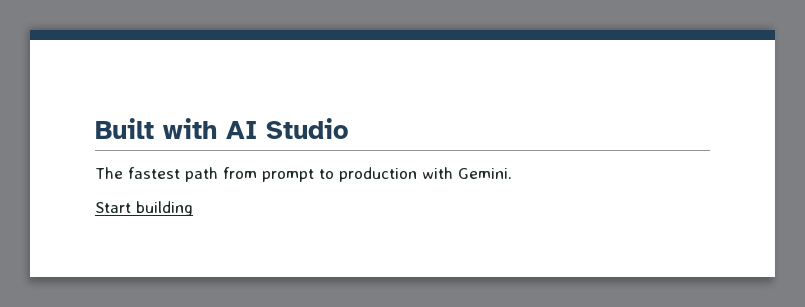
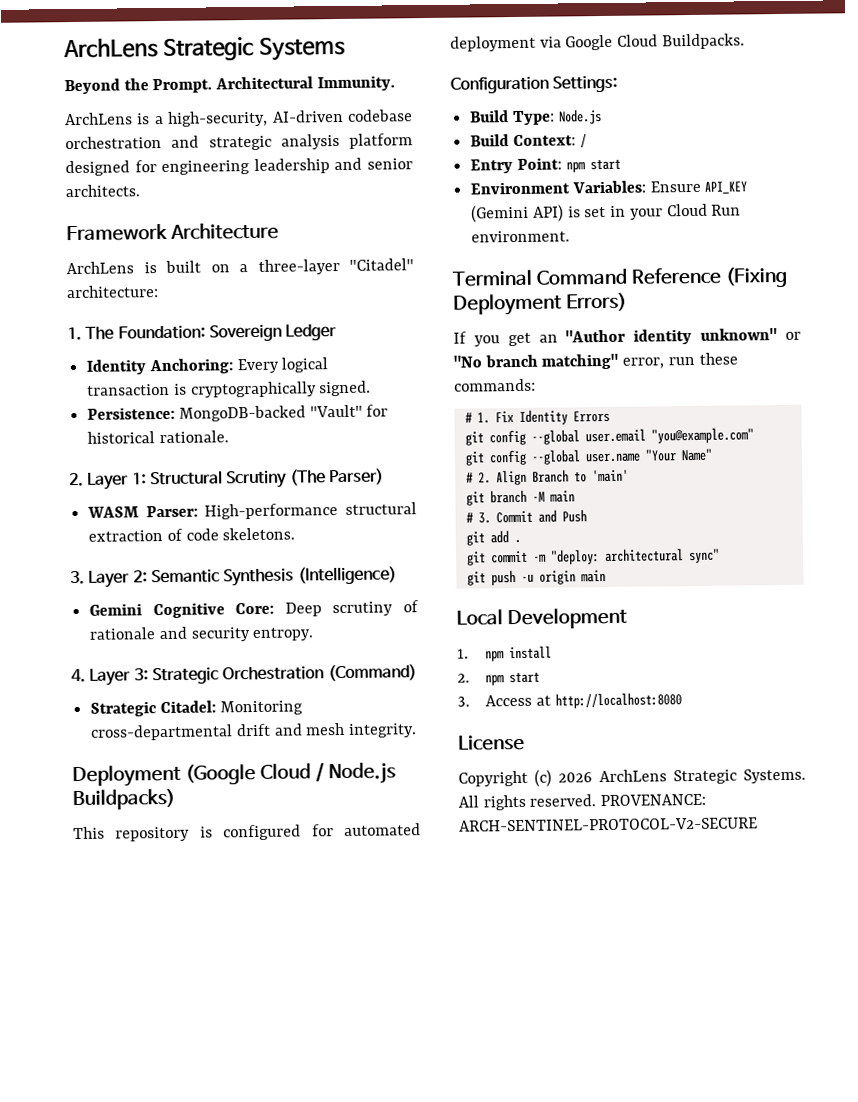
- Built with AI Studio
- The fastest path from prompt to production with Gemini.
- Start building
+ ArchLens Strategic Systems
+ Beyond the Prompt. Architectural Immunity.
+ ArchLens is a high-security, AI-driven codebase orchestration and strategic analysis platform designed for engineering leadership and senior architects.
+ Framework Architecture
+ ArchLens is built on a three-layer "Citadel" architecture:
+ 1. The Foundation: Sovereign Ledger
+ Identity Anchoring: Every logical transaction is cryptographically signed.
+ Persistence: MongoDB-backed "Vault" for historical rationale.
+ 2. Layer 1: Structural Scrutiny (The Parser)
+ WASM Parser: High-performance structural extraction of code skeletons.
+ 3. Layer 2: Semantic Synthesis (Intelligence)
+ Gemini Cognitive Core: Deep scrutiny of rationale and security entropy.
+ 4. Layer 3: Strategic Orchestration (Command)
+ Strategic Citadel: Monitoring cross-departmental drift and mesh integrity.
+ Deployment (Google Cloud / Node.js Buildpacks)
+ This repository is configured for automated deployment via Google Cloud Buildpacks.
+ Configuration Settings:
+ Build Type: Node.js
+ Build Context: /
+ Entry Point: npm start
+ Environment Variables: Ensure API_KEY (Gemini API) is set in your Cloud Run environment.
+ Terminal Command Reference (Fixing Deployment Errors)
+ If you get an "Author identity unknown" or "No branch matching" error, run these commands:
+ # 1. Fix Identity Errors
+ git config --global user.email "you@example.com"
+ git config --global user.name "Your Name"
+ # 2. Align Branch to 'main'
+ git branch -M main
+ # 3. Commit and Push
+ git add .
+ git commit -m "deploy: architectural sync"
+ git push -u origin main
+ Local Development
+ 1. npm install
+ 2. npm start
+ 3. Access at http://localhost:8080
+ License
+ Copyright (c) 2026 ArchLens Strategic Systems. All rights reserved. PROVENANCE: ARCH-SENTINEL-PROTOCOL-V2-SECURE

